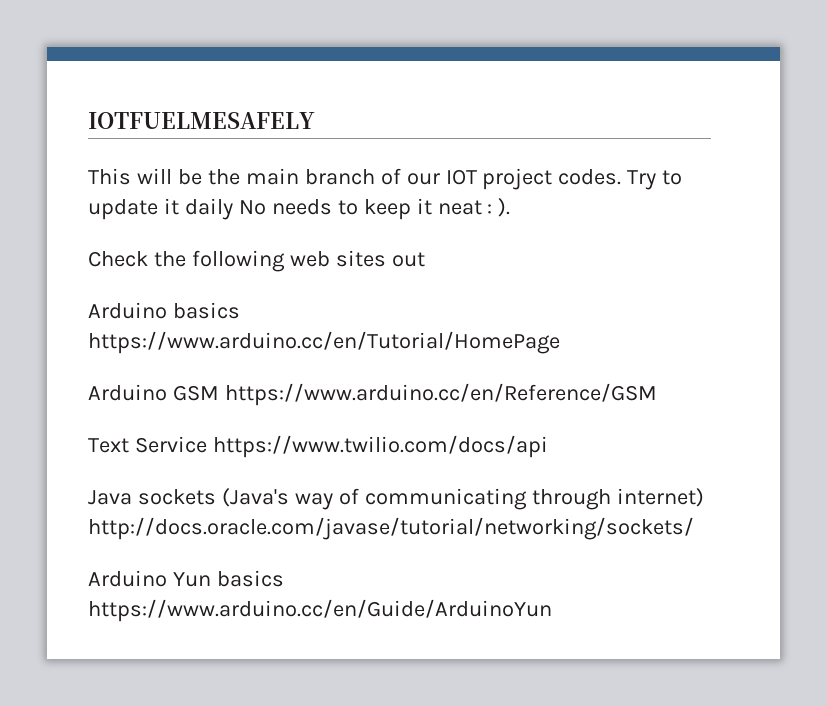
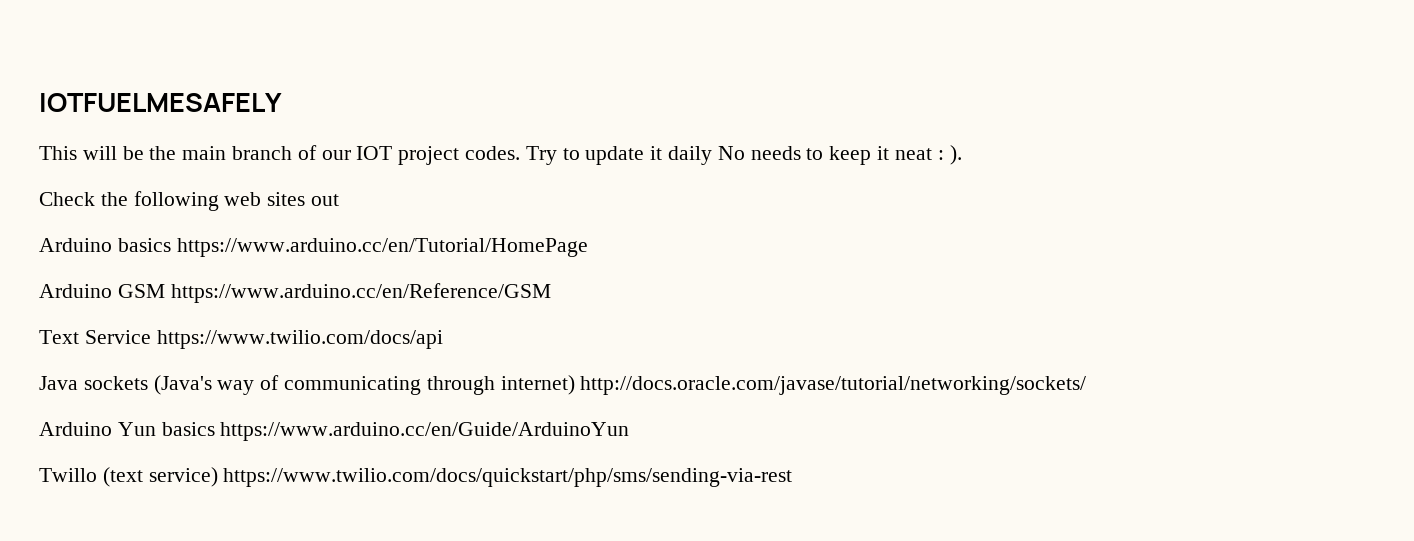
+ Twillo (text service) https://www.twilio.com/docs/quickstart/php/sms/sending-via-rest

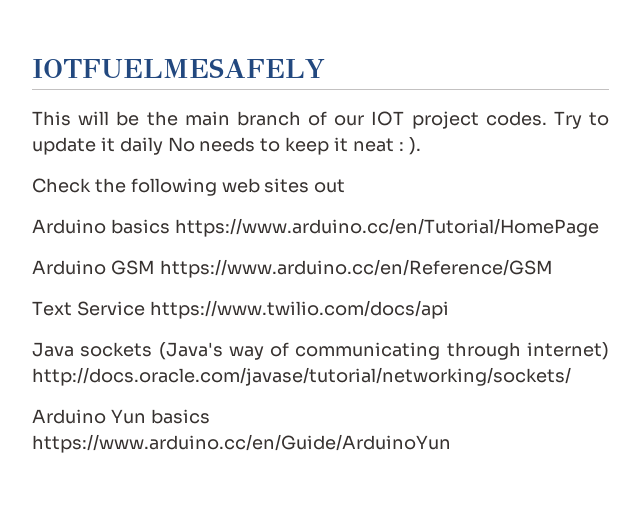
- Twillo (text service) https://www.twilio.com/docs/quickstart/php/sms/sending-via-rest

